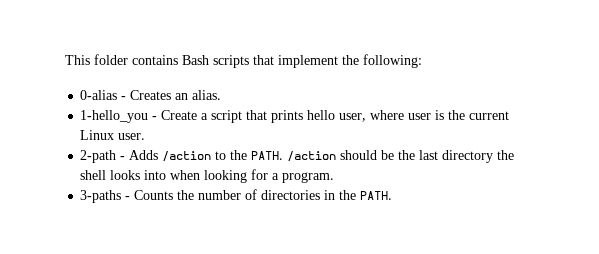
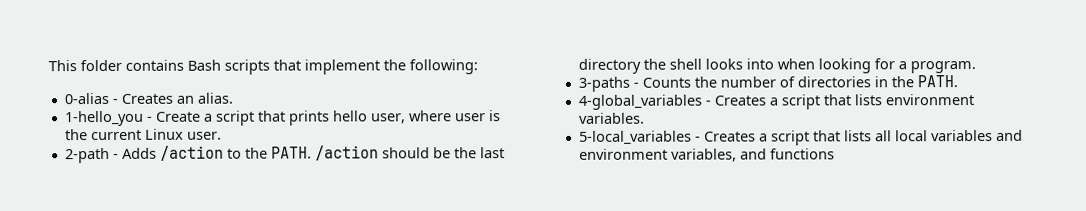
+ 4-global_variables - Creates a script that lists environment variables.
+ 5-local_variables - Creates a script that lists all local variables and environment variables, and functions

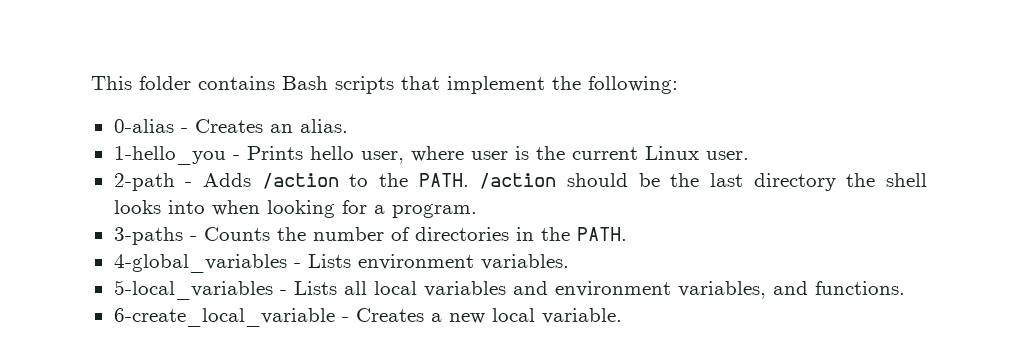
- 1-hello_you - Create a script that prints hello user, where user is the current Linux user.
+ 1-hello_you - Prints hello user, where user is the current Linux user.
- 4-global_variables - Creates a script that lists environment variables.
+ 4-global_variables - Lists environment variables.
- 5-local_variables - Creates a script that lists all local variables and environment variables, and functions
+ 5-local_variables - Lists all local variables and environment variables, and functions.
+ 6-create_local_variable - Creates a new local variable.

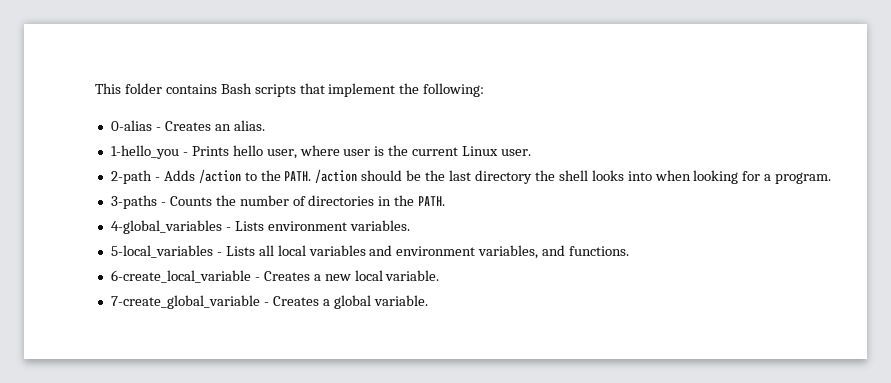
+ 7-create_global_variable - Creates a global variable.

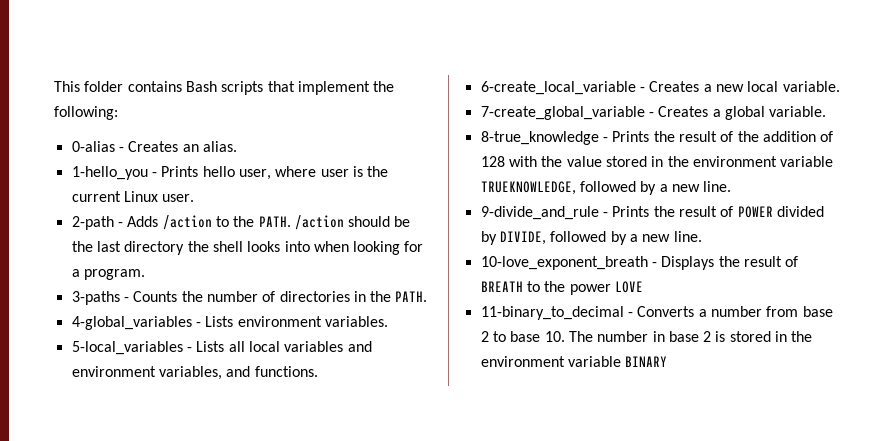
+ 8-true_knowledge - Prints the result of the addition of 128 with the value stored in the environment variable TRUEKNOWLEDGE, followed by a new line.
+ 9-divide_and_rule - Prints the result of POWER divided by DIVIDE, followed by a new line.
+ 10-love_exponent_breath - Displays the result of BREATH to the power LOVE
+ 11-binary_to_decimal - Converts a number from base 2 to base 10. The number in base 2 is stored in the environment variable BINARY

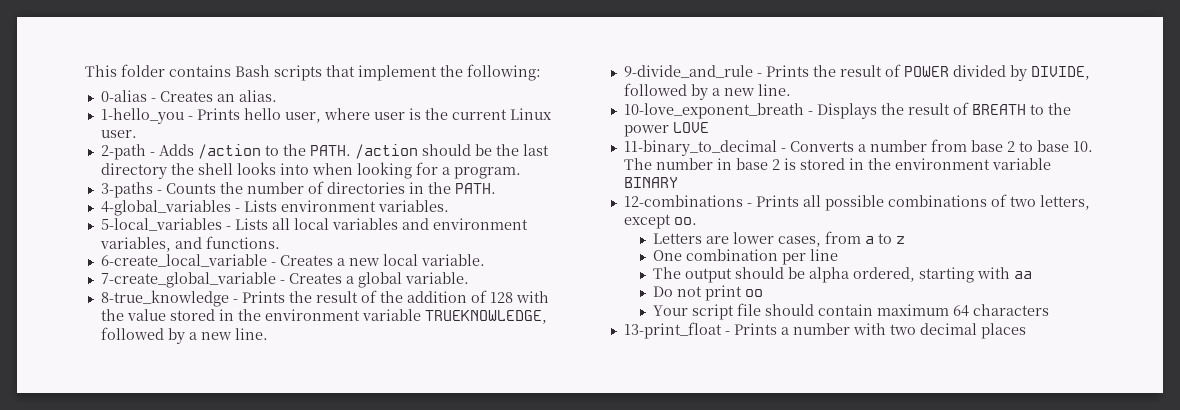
+ 12-combinations - Prints all possible combinations of two letters, except oo.
+ Letters are lower cases, from a to z
+ One combination per line
+ The output should be alpha ordered, starting with aa
+ Do not print oo
+ Your script file should contain maximum 64 characters
+ 13-print_float - Prints a number with two decimal places

